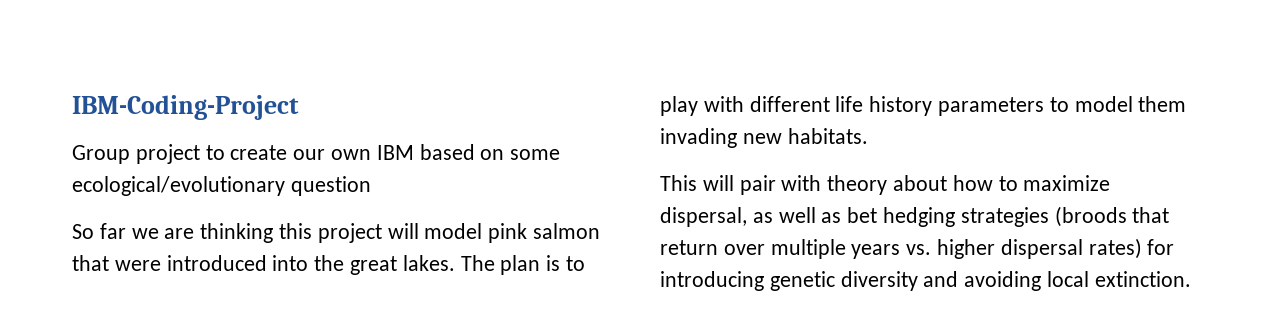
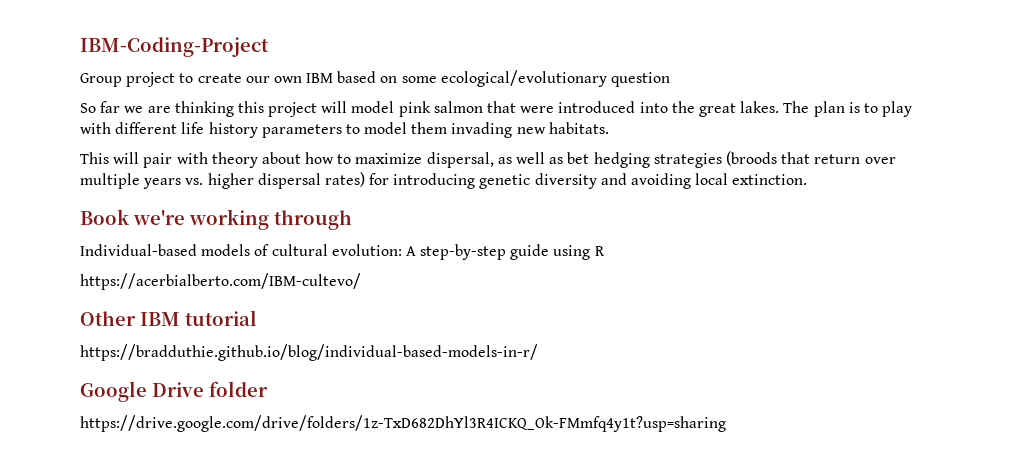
+ Book we're working through
+ Individual-based models of cultural evolution: A step-by-step guide using R
+ https://acerbialberto.com/IBM-cultevo/
+ Other IBM tutorial
+ https://bradduthie.github.io/blog/individual-based-models-in-r/
+ Google Drive folder
+ https://drive.google.com/drive/folders/1z-TxD682DhYl3R4ICKQ_Ok-FMmfq4y1t?usp=sharing

